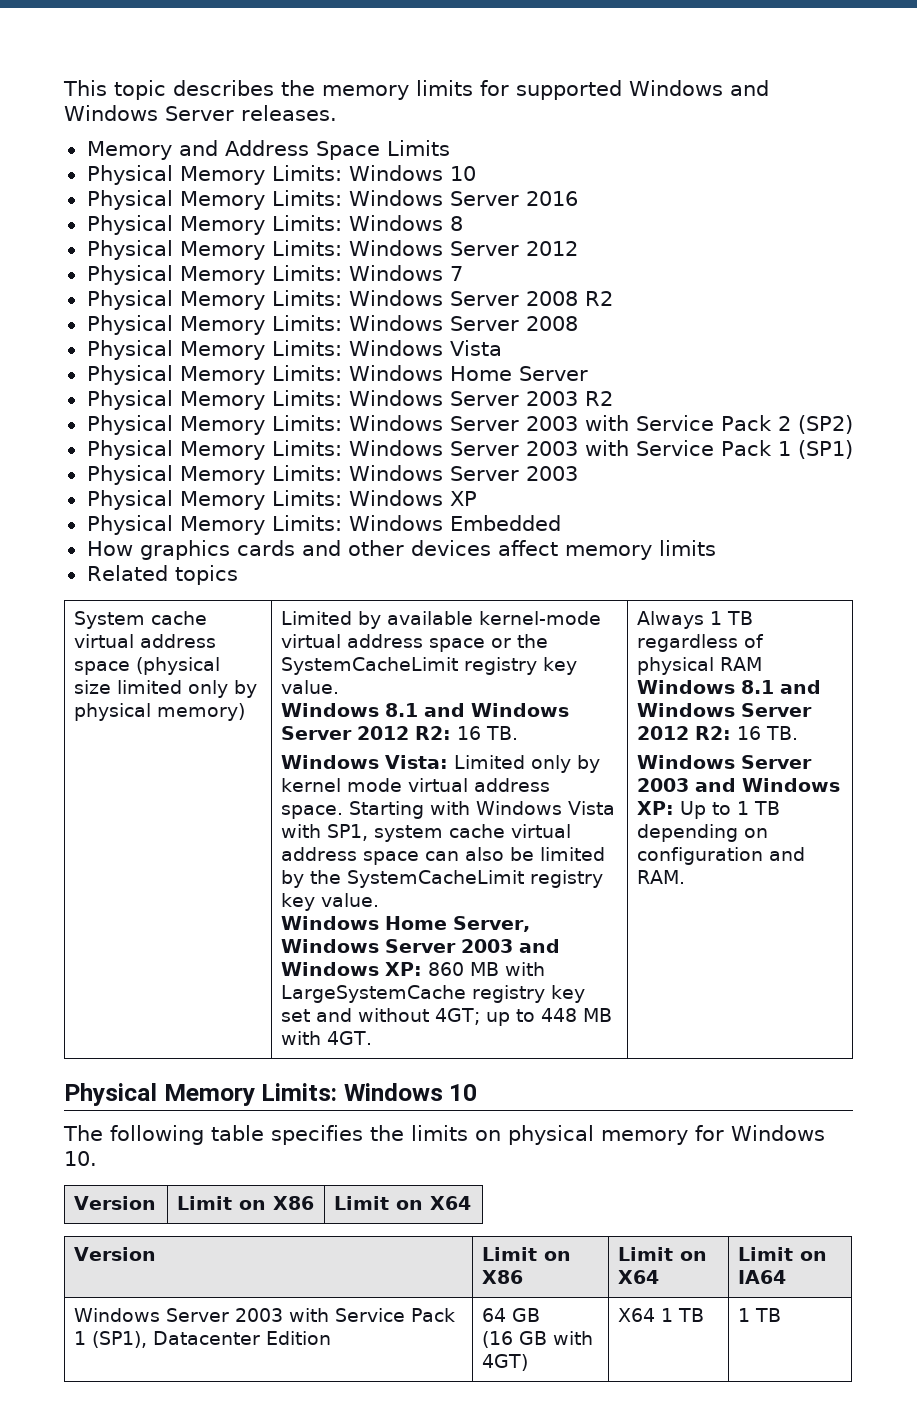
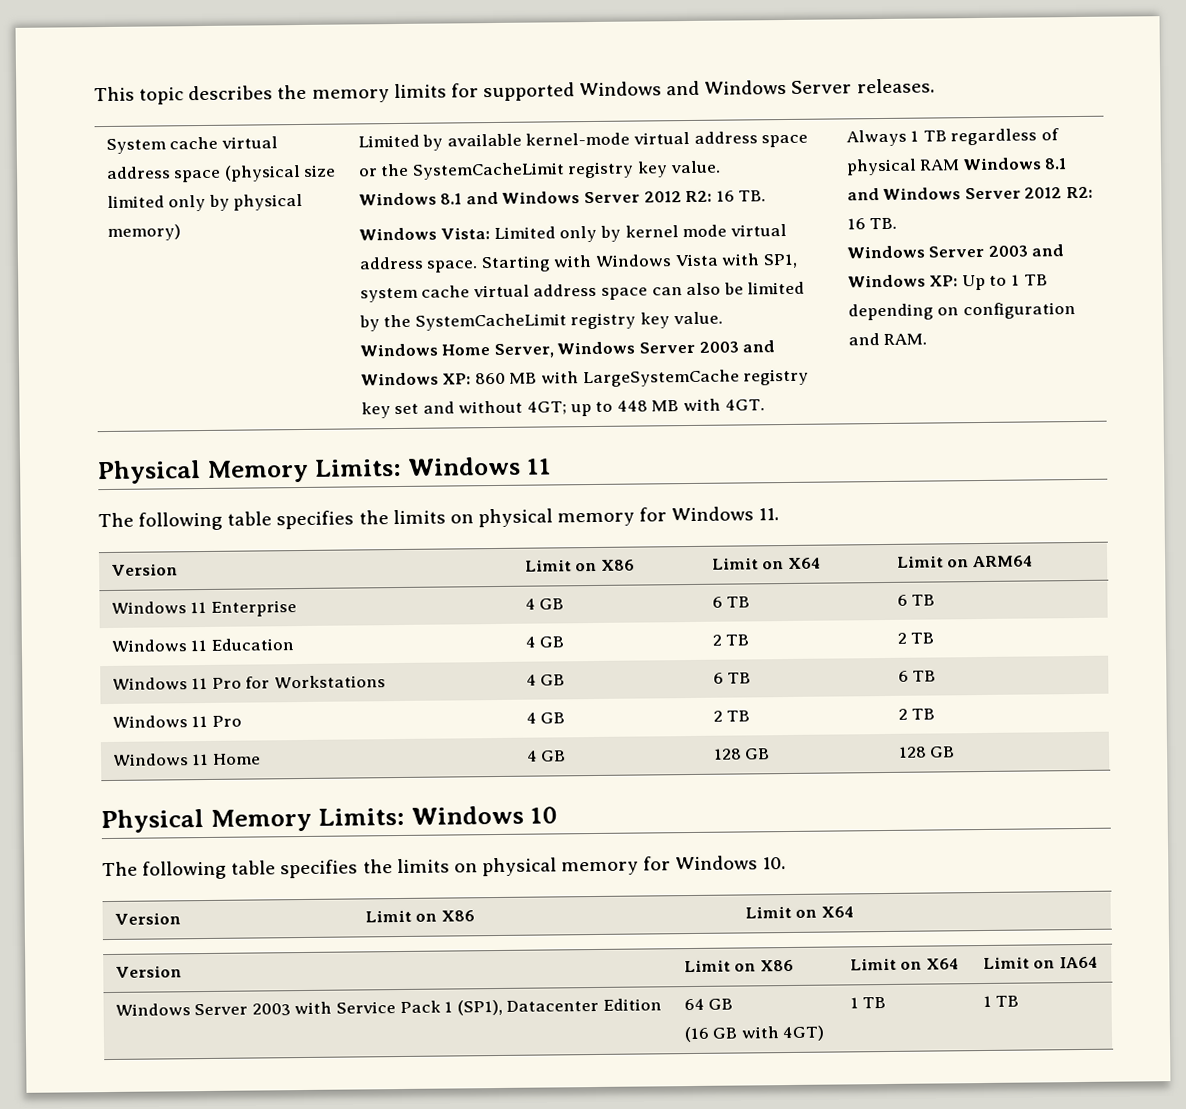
- Memory and Address Space Limits
- Physical Memory Limits: Windows 10
- Physical Memory Limits: Windows Server 2016
- Physical Memory Limits: Windows 8
- Physical Memory Limits: Windows Server 2012
- Physical Memory Limits: Windows 7
- Physical Memory Limits: Windows Server 2008 R2
- Physical Memory Limits: Windows Server 2008
- Physical Memory Limits: Windows Vista
- Physical Memory Limits: Windows Home Server
- Physical Memory Limits: Windows Server 2003 R2
- Physical Memory Limits: Windows Server 2003 with Service Pack 2 (SP2)
- Physical Memory Limits: Windows Server 2003 with Service Pack 1 (SP1)
- Physical Memory Limits: Windows Server 2003
- Physical Memory Limits: Windows XP
- Physical Memory Limits: Windows Embedded
- How graphics cards and other devices affect memory limits
- Related topics
+ Physical Memory Limits: Windows 11
+ The following table specifies the limits on physical memory for Windows 11.
+ Version | Limit on X86 | Limit on X64 | Limit on ARM64
+ Windows 11 Enterprise | 4 GB | 6 TB | 6 TB
+ Windows 11 Education | 4 GB | 2 TB | 2 TB
+ Windows 11 Pro for Workstations | 4 GB | 6 TB | 6 TB
+ Windows 11 Pro | 4 GB | 2 TB | 2 TB
+ Windows 11 Home | 4 GB | 128 GB | 128 GB
  Windows Server 2003 with Service Pack 1 (SP1), Datacenter Edition | 64 GB
- (16 GB with 4GT) | X64 1 TB | 1 TB
+ (16 GB with 4GT) | 1 TB | 1 TB

